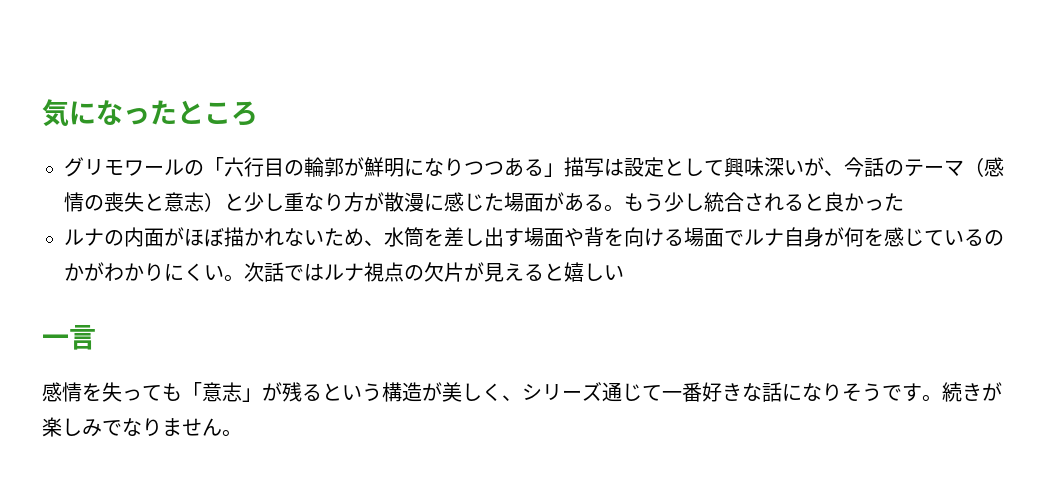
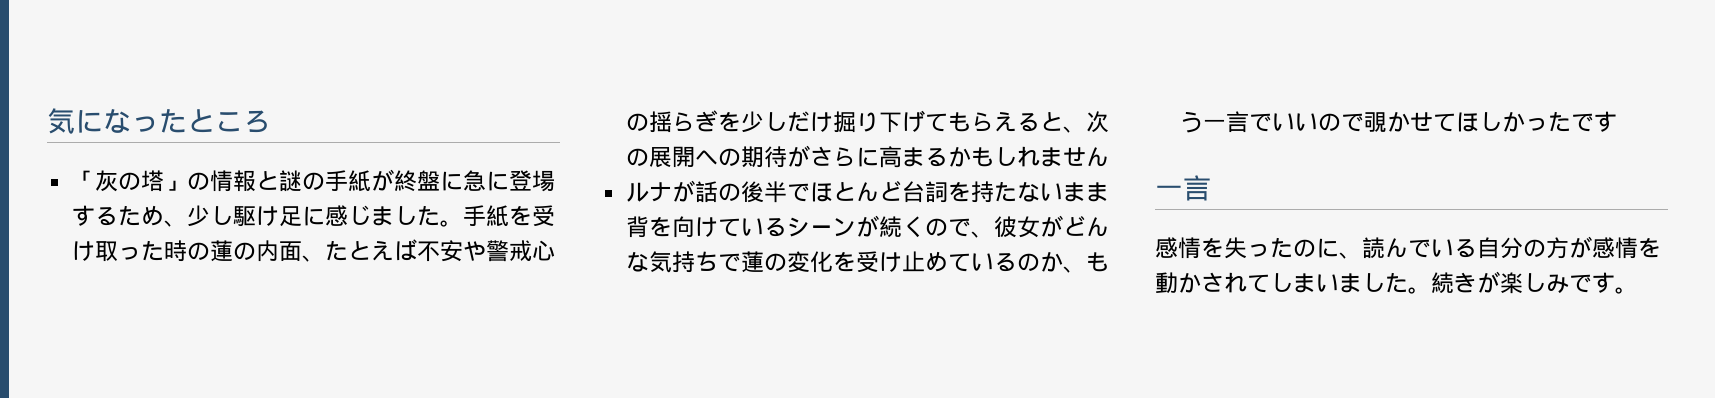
- グリモワールの「六行目の輪郭が鮮明になりつつある」描写は設定として興味深いが、今話のテーマ（感情の喪失と意志）と少し重なり方が散漫に感じた場面がある。もう少し統合されると良かった
- ルナの内面がほぼ描かれないため、水筒を差し出す場面や背を向ける場面でルナ自身が何を感じているのかがわかりにくい。次話ではルナ視点の欠片が見えると嬉しい
+ 「灰の塔」の情報と謎の手紙が終盤に急に登場するため、少し駆け足に感じました。手紙を受け取った時の蓮の内面、たとえば不安や警戒心の揺らぎを少しだけ掘り下げてもらえると、次の展開への期待がさらに高まるかもしれません
+ ルナが話の後半でほとんど台詞を持たないまま背を向けているシーンが続くので、彼女がどんな気持ちで蓮の変化を受け止めているのか、もう一言でいいので覗かせてほしかったです
  一言
- 感情を失っても「意志」が残るという構造が美しく、シリーズ通じて一番好きな話になりそうです。
+ 感情を失ったのに、読んでいる自分の方が感情を動かされてしまいました。
- 続きが楽しみでなりません。
+ 続きが楽しみです。

